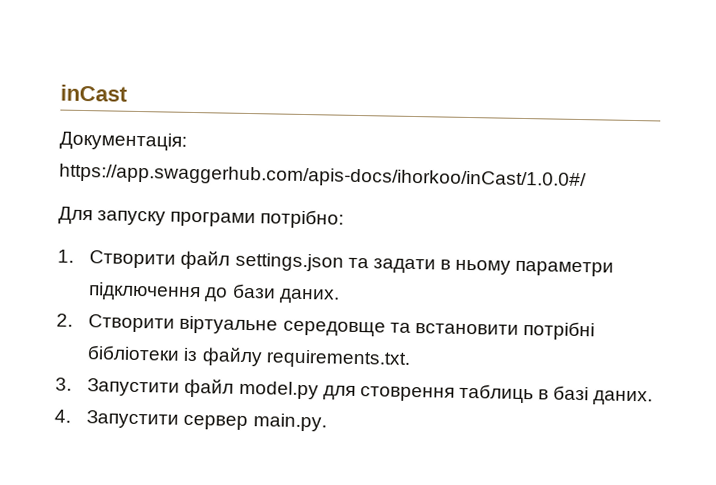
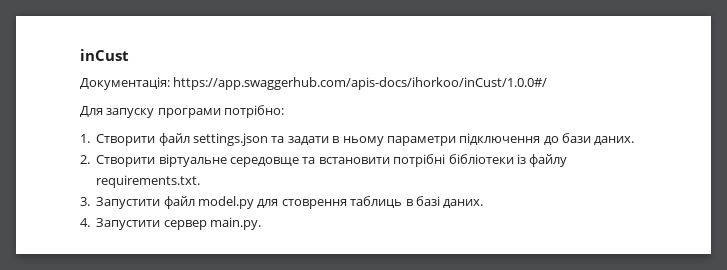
- inCast
+ inCust
- Документація: https://app.swaggerhub.com/apis-docs/ihorkoo/inCast/1.0.0#/
+ Документація: https://app.swaggerhub.com/apis-docs/ihorkoo/inCust/1.0.0#/

